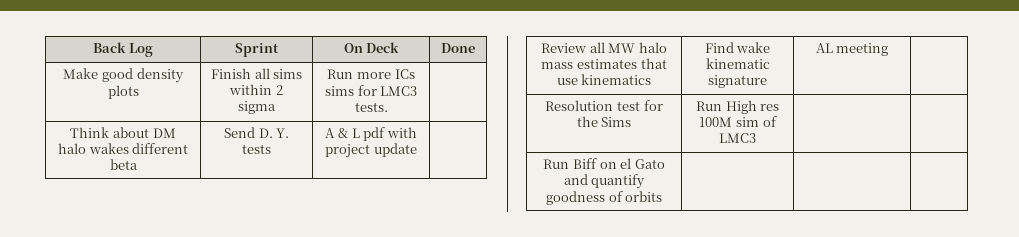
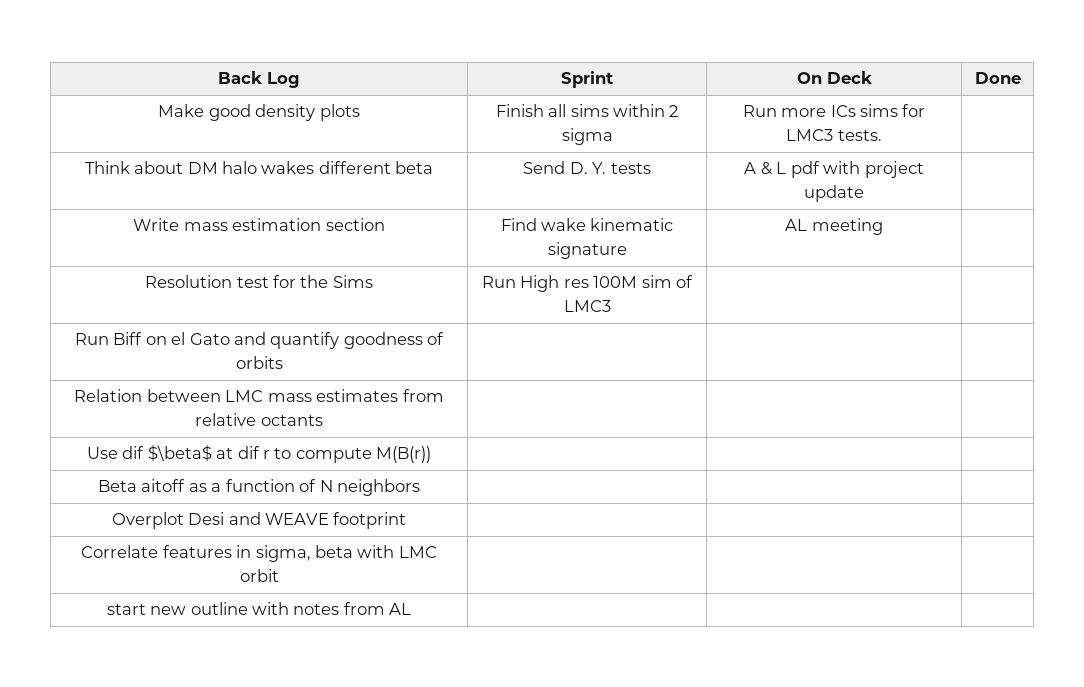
- Review all MW halo mass estimates that use kinematics | Find wake kinematic signature | AL meeting |
+ Write mass estimation section | Find wake kinematic signature | AL meeting |
+ Relation between LMC mass estimates from relative octants | | |
+ Use dif $\beta$ at dif r to compute M(B(r)) | | |
+ Beta aitoff as a function of N neighbors | | |
+ Overplot Desi and WEAVE footprint | | |
+ Correlate features in sigma, beta with LMC orbit | | |
+ start new outline with notes from AL | | |

